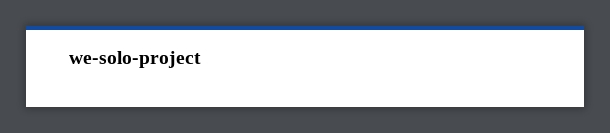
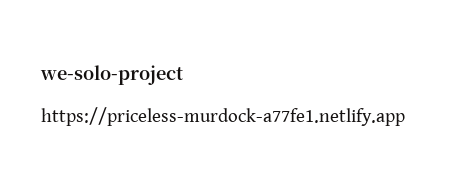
+ https://priceless-murdock-a77fe1.netlify.app

